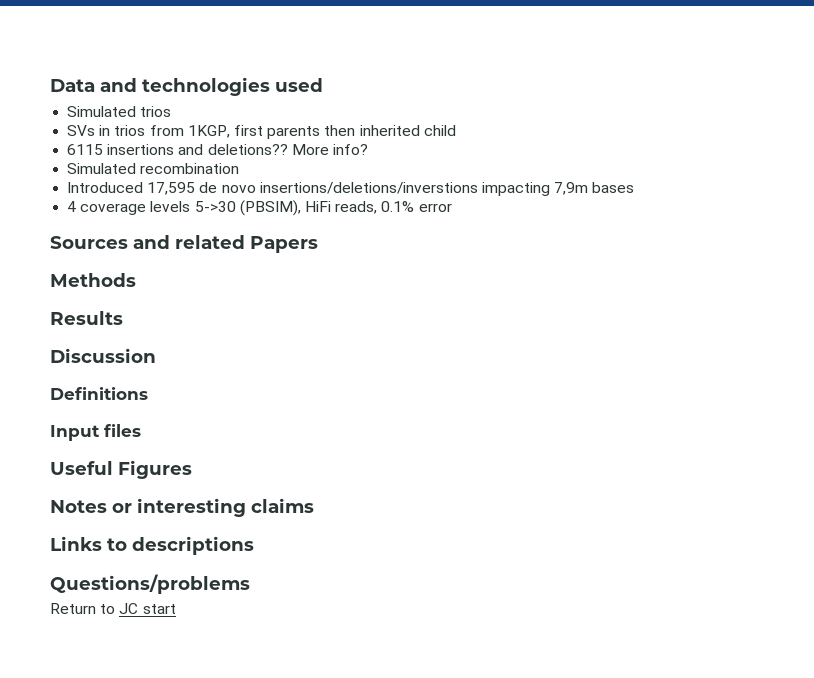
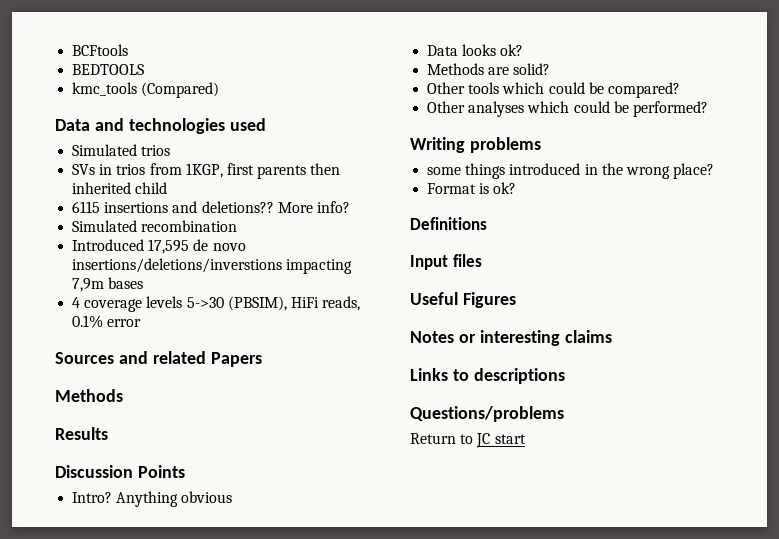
+ BCFtools
+ BEDTOOLS
+ kmc_tools (Compared)
- Discussion
+ Discussion Points
+ Intro? Anything obvious
+ Data looks ok?
+ Methods are solid?
+ Other tools which could be compared?
+ Other analyses which could be performed?
+ Writing problems
+ some things introduced in the wrong place?
+ Format is ok?

